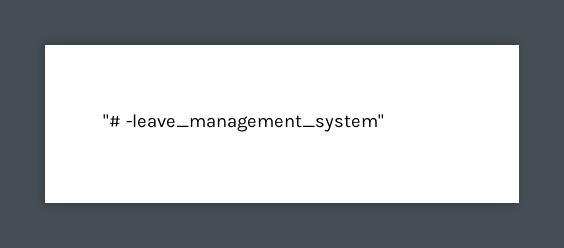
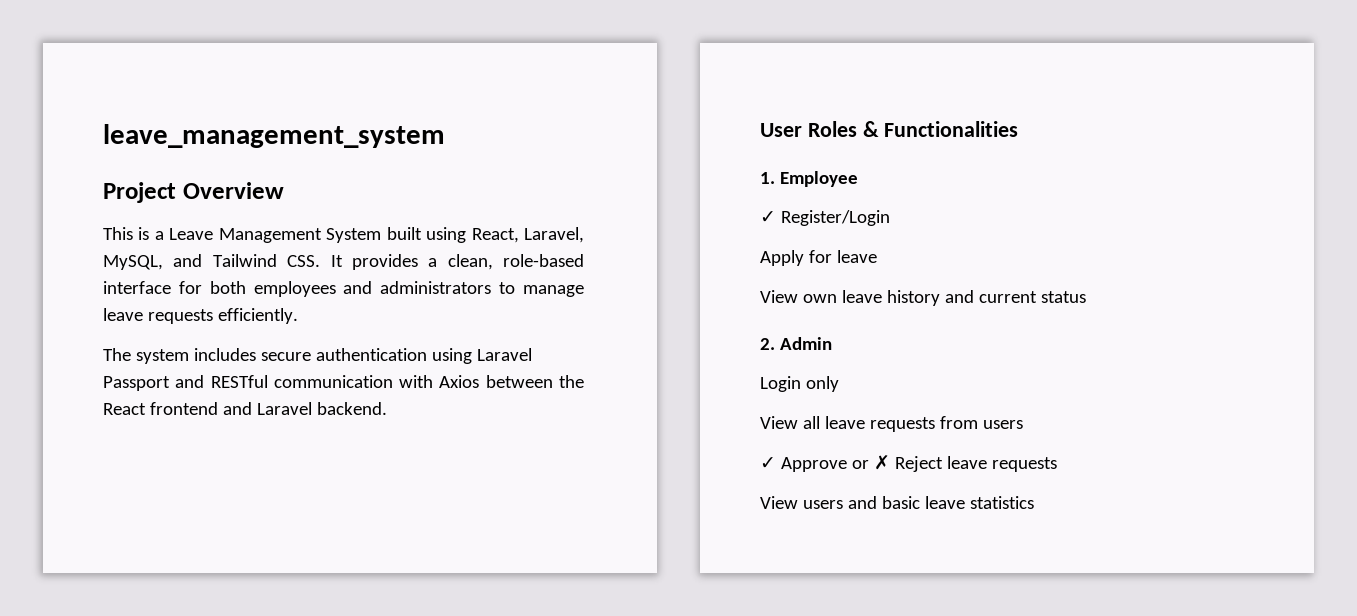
- "# -leave_management_system"
+ leave_management_system
+ Project Overview
+ This is a Leave Management System built using React, Laravel, MySQL, and Tailwind CSS. It provides a clean, role-based interface for both employees and administrators to manage leave requests efficiently.
+ The system includes secure authentication using Laravel Passport and RESTful communication with Axios between the React frontend and Laravel backend.
+ User Roles & Functionalities
+ 1. Employee
+ ✓ Register/Login
+ Apply for leave
+ View own leave history and current status
+ 2. Admin
+ Login only
+ View all leave requests from users
+ ✓ Approve or ✗ Reject leave requests
+ View users and basic leave statistics

